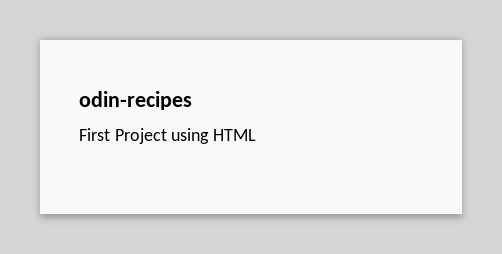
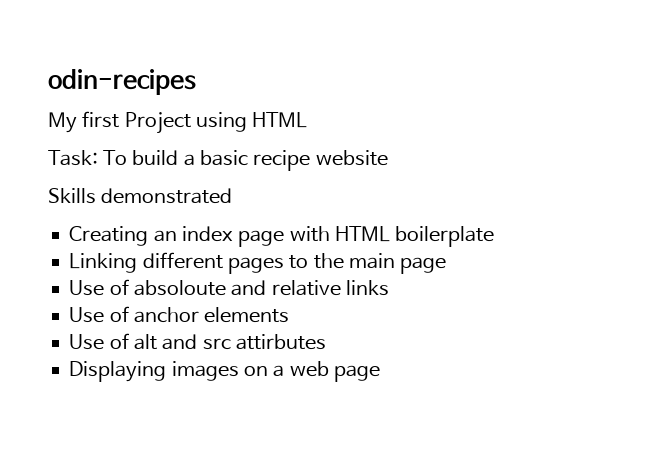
- First Project using HTML
+ My first Project using HTML
+ Task: To build a basic recipe website
+ Skills demonstrated
+ Creating an index page with HTML boilerplate
+ Linking different pages to the main page
+ Use of absoloute and relative links
+ Use of anchor elements
+ Use of alt and src attirbutes
+ Displaying images on a web page

